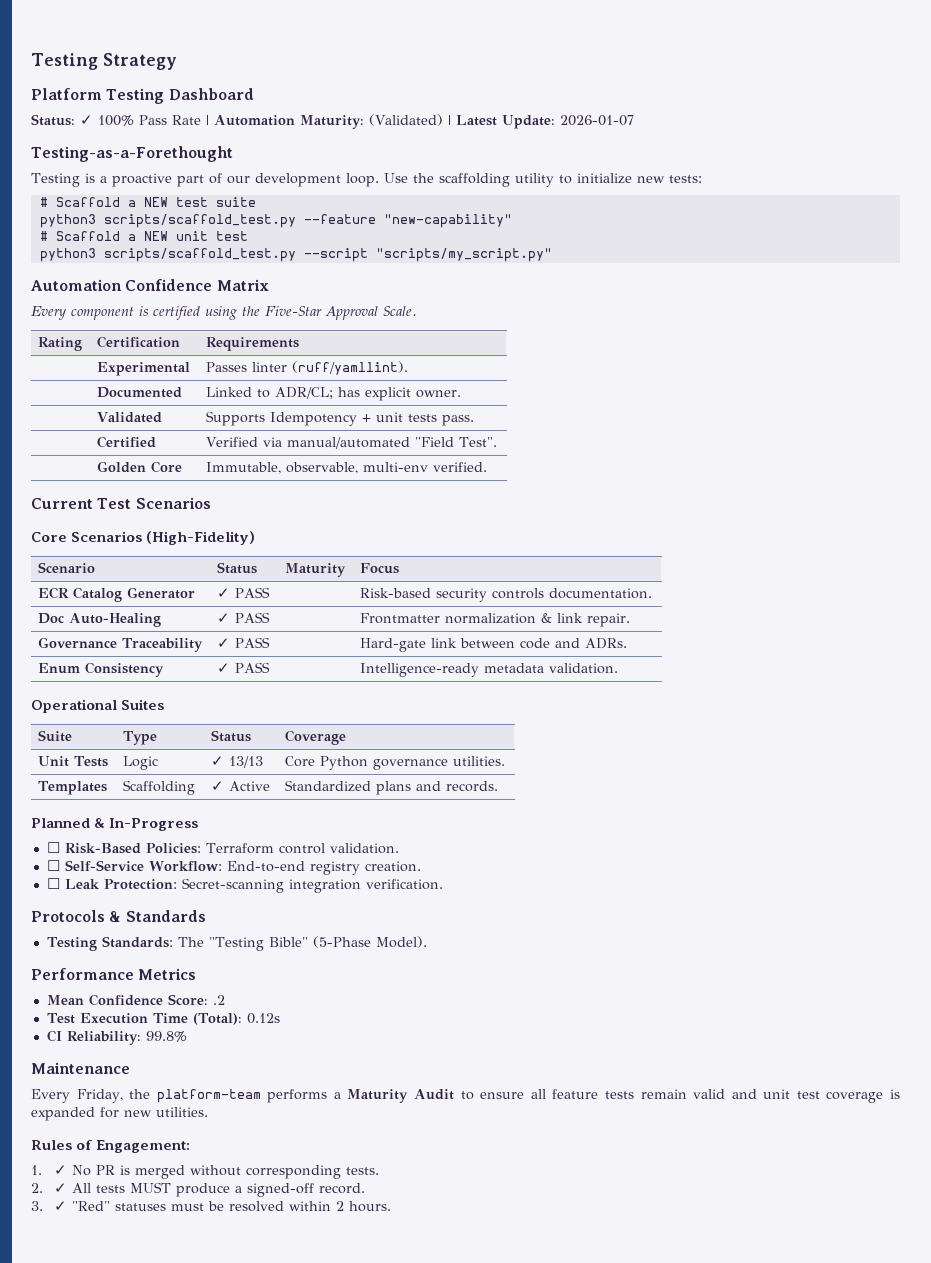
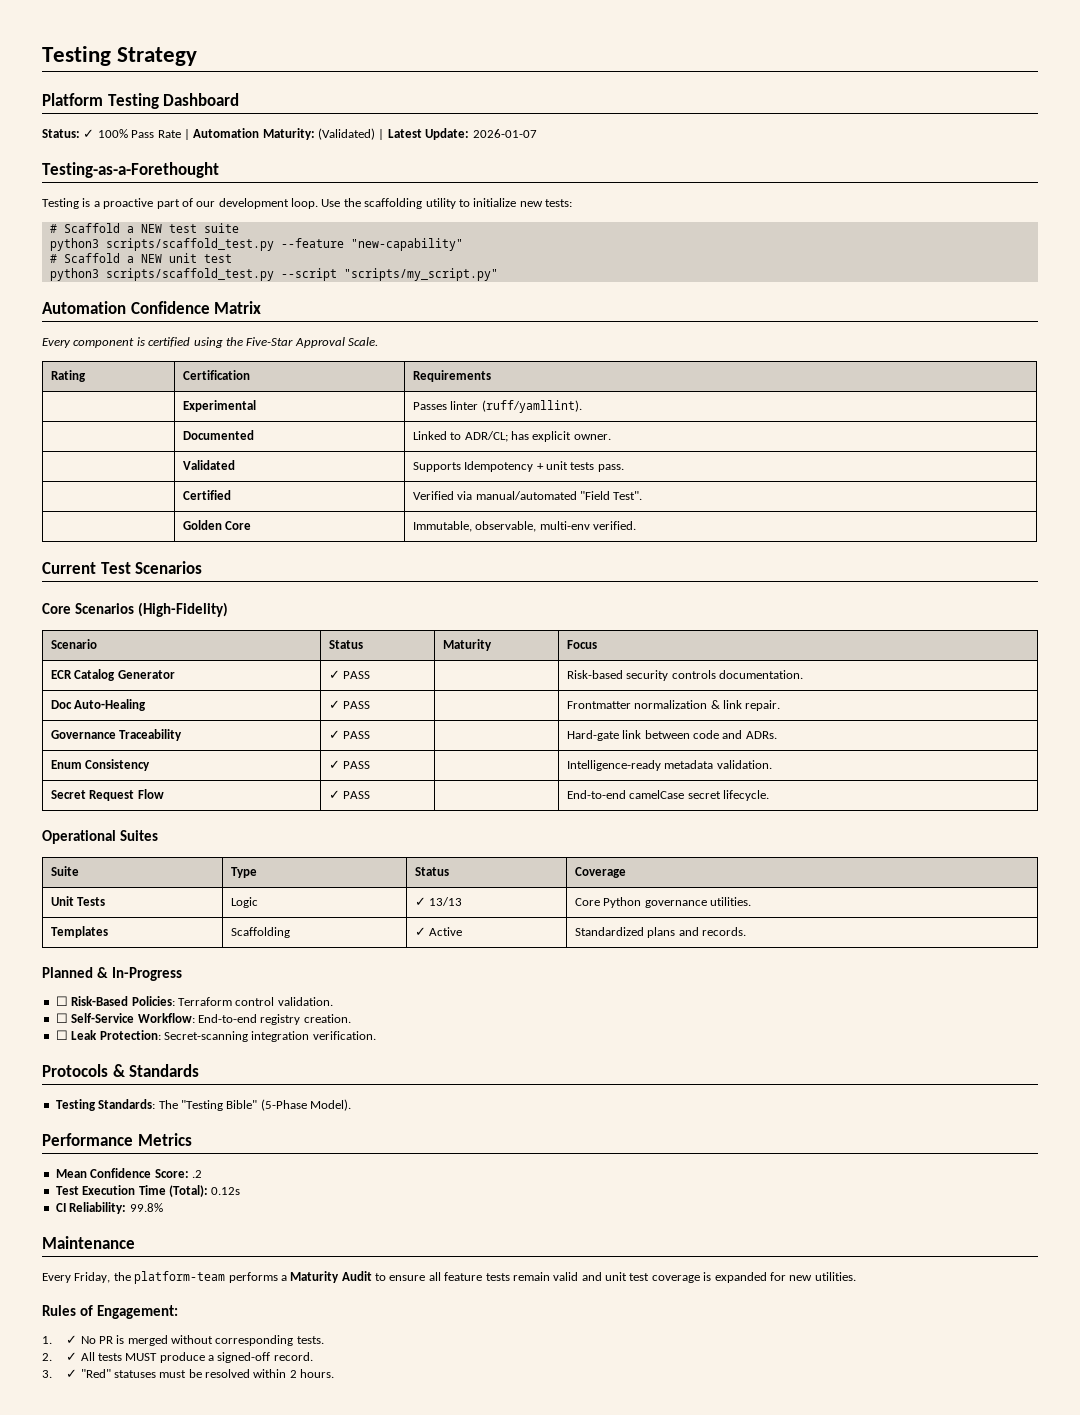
+ Secret Request Flow | ✓ PASS | | End-to-end camelCase secret lifecycle.

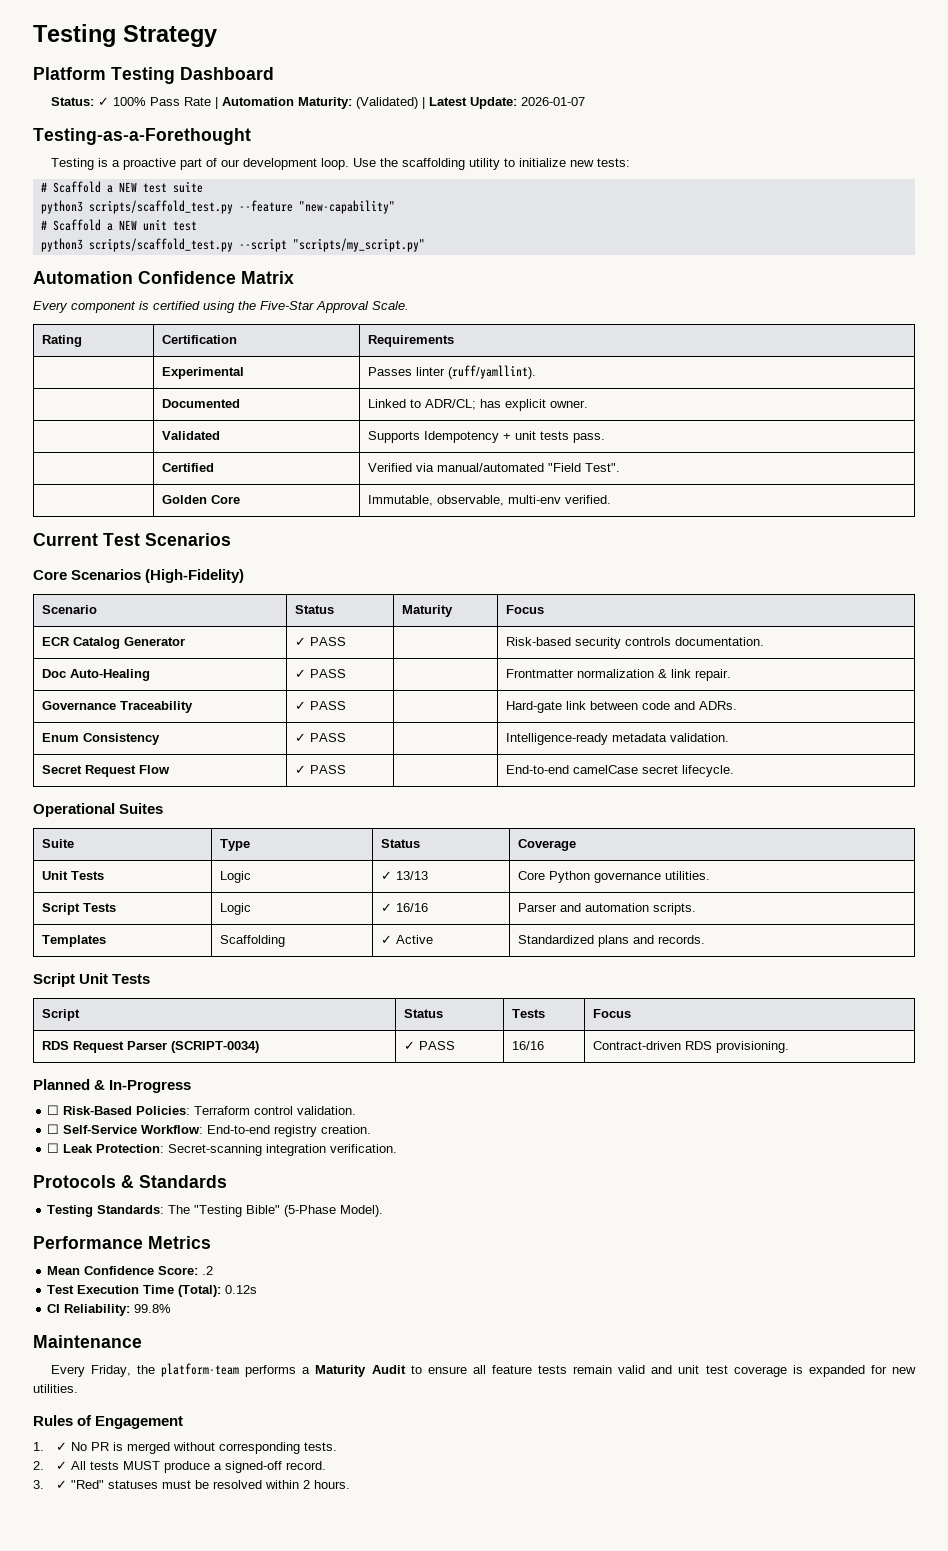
+ Script Tests | Logic | ✓ 16/16 | Parser and automation scripts.
+ Script Unit Tests
+ Script | Status | Tests | Focus
+ RDS Request Parser (SCRIPT-0034) | ✓ PASS | 16/16 | Contract-driven RDS provisioning.
- Rules of Engagement:
+ Rules of Engagement

